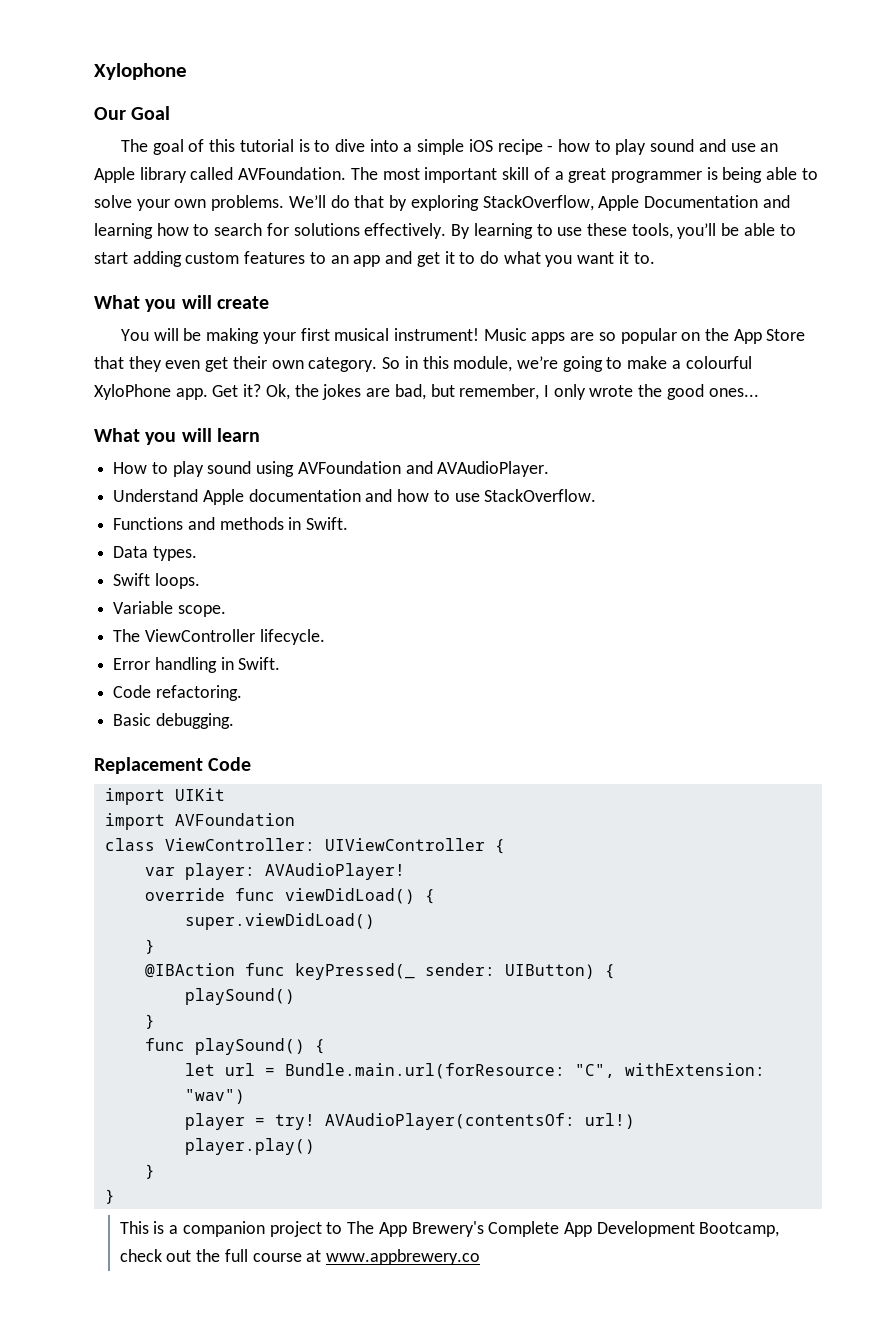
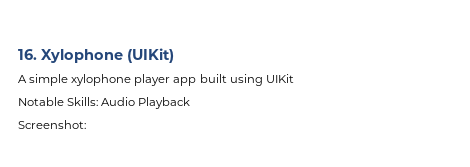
- Xylophone
- Our Goal
- The goal of this tutorial is to dive into a simple iOS recipe - how to play sound and use an Apple library called AVFoundation. The most important skill of a great programmer is being able to solve your own problems. We’ll do that by exploring StackOverflow, Apple Documentation and learning how to search for solutions effectively. By learning to use these tools, you’ll be able to start adding custom features to an app and get it to do what you want it to.
- What you will create
- You will be making your first musical instrument! Music apps are so popular on the App Store that they even get their own category. So in this module, we’re going to make a colourful XyloPhone app. Get it? Ok, the jokes are bad, but remember, I only wrote the good ones...
- What you will learn
- How to play sound using AVFoundation and AVAudioPlayer.
- Understand Apple documentation and how to use StackOverflow.
- Functions and methods in Swift.
- Data types.
- Swift loops.
- Variable scope.
- The ViewController lifecycle.
- Error handling in Swift.
- Code refactoring.
- Basic debugging.
- Replacement Code
- import UIKit
- import AVFoundation
- class ViewController: UIViewController {
- var player: AVAudioPlayer!
- override func viewDidLoad() {
- super.viewDidLoad()
- }
- @IBAction func keyPressed(_ sender: UIButton) {
- playSound()
- }
- func playSound() {
- let url = Bundle.main.url(forResource: "C", withExtension: "wav")
- player = try! AVAudioPlayer(contentsOf: url!)
- player.play()
- }
- }
- This is a companion project to The App Brewery's Complete App Development Bootcamp, check out the full course at www.appbrewery.co
+ 16. Xylophone (UIKit)
+ A simple xylophone player app built using UIKit
+ Notable Skills: Audio Playback
+ Screenshot:

